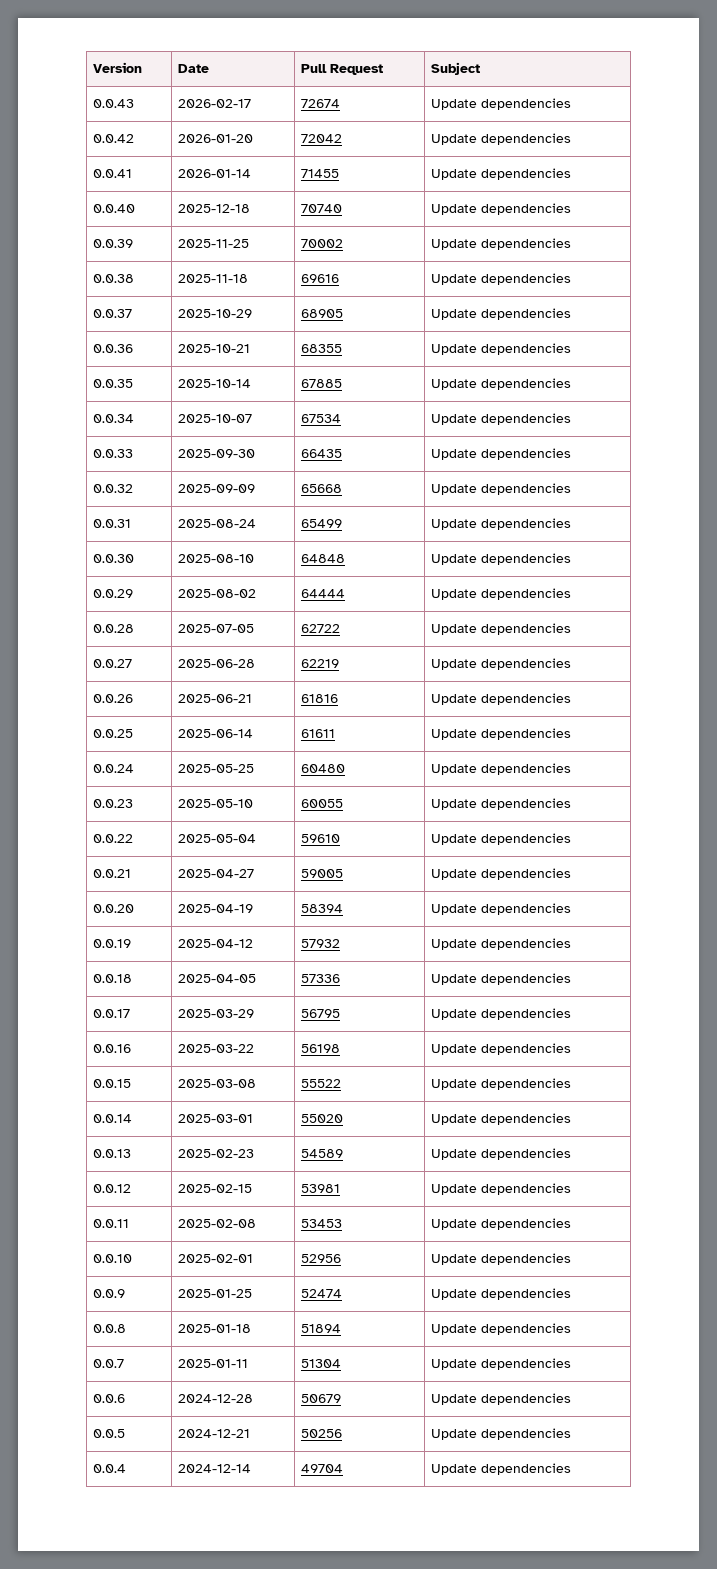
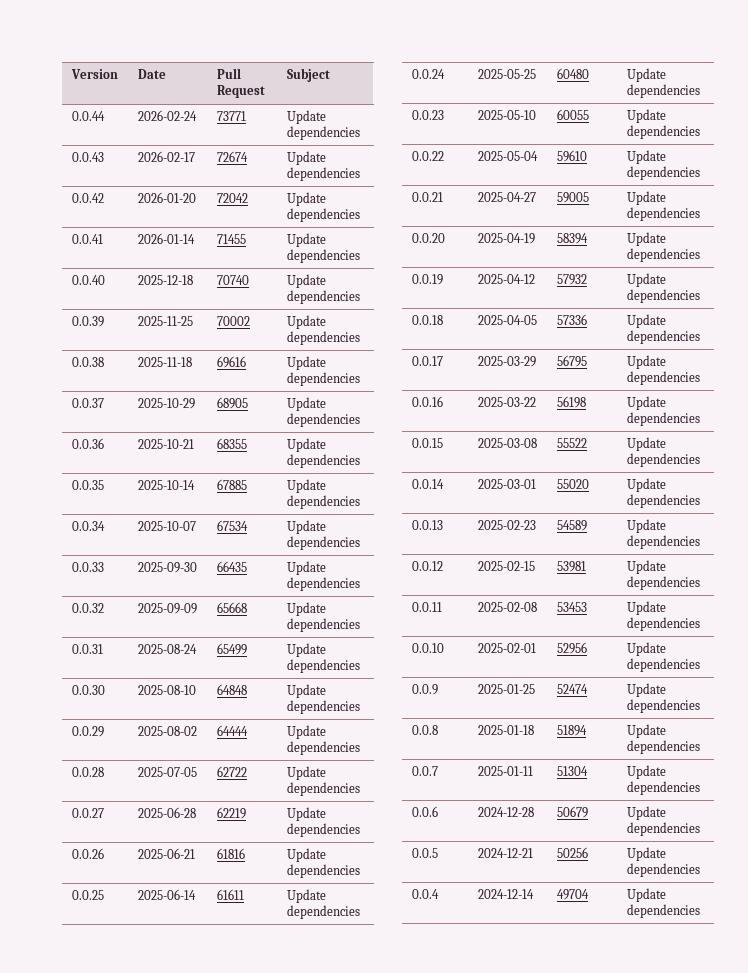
+ 0.0.44 | 2026-02-24 | 73771 | Update dependencies

